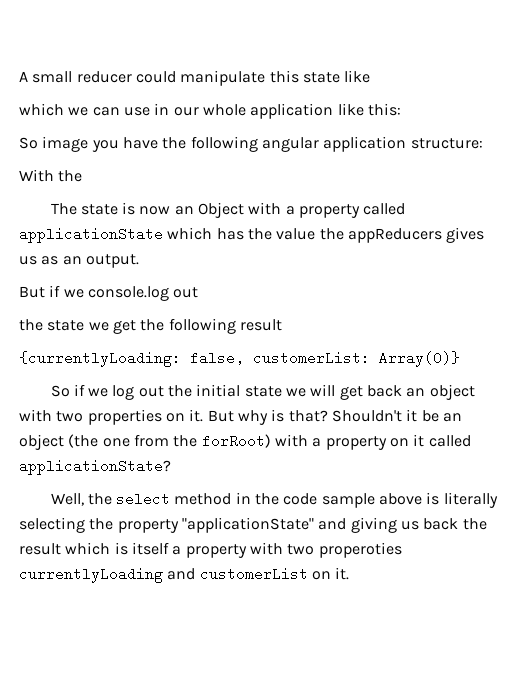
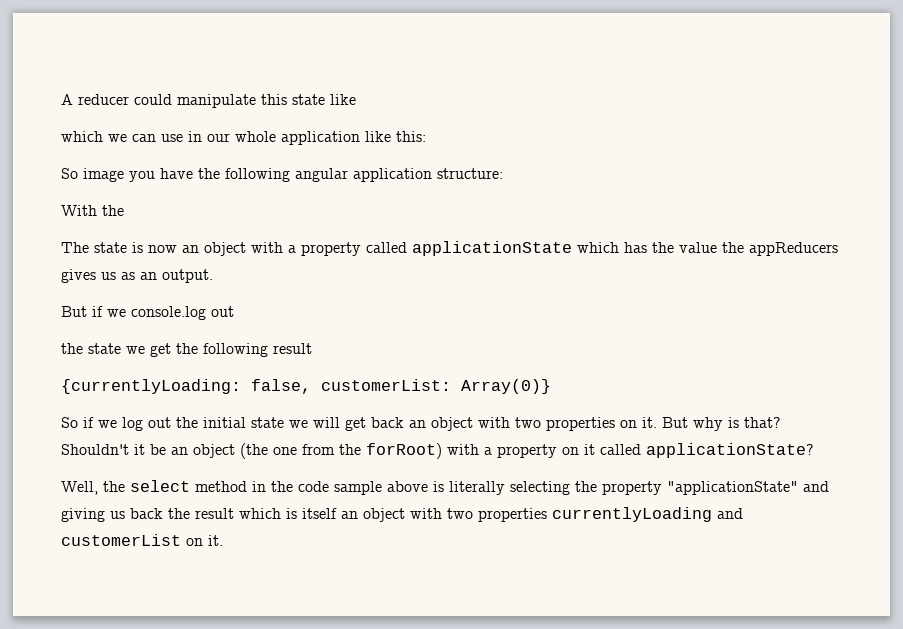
- A small reducer could manipulate this state like
+ A reducer could manipulate this state like
- The state is now an Object with a property called applicationState which has the value the appReducers gives us as an output.
+ The state is now an object with a property called applicationState which has the value the appReducers gives us as an output.
- Well, the select method in the code sample above is literally selecting the property "applicationState" and giving us back the result which is itself a property with two properoties currentlyLoading and customerList on it.
+ Well, the select method in the code sample above is literally selecting the property "applicationState" and giving us back the result which is itself an object with two properties currentlyLoading and customerList on it.

